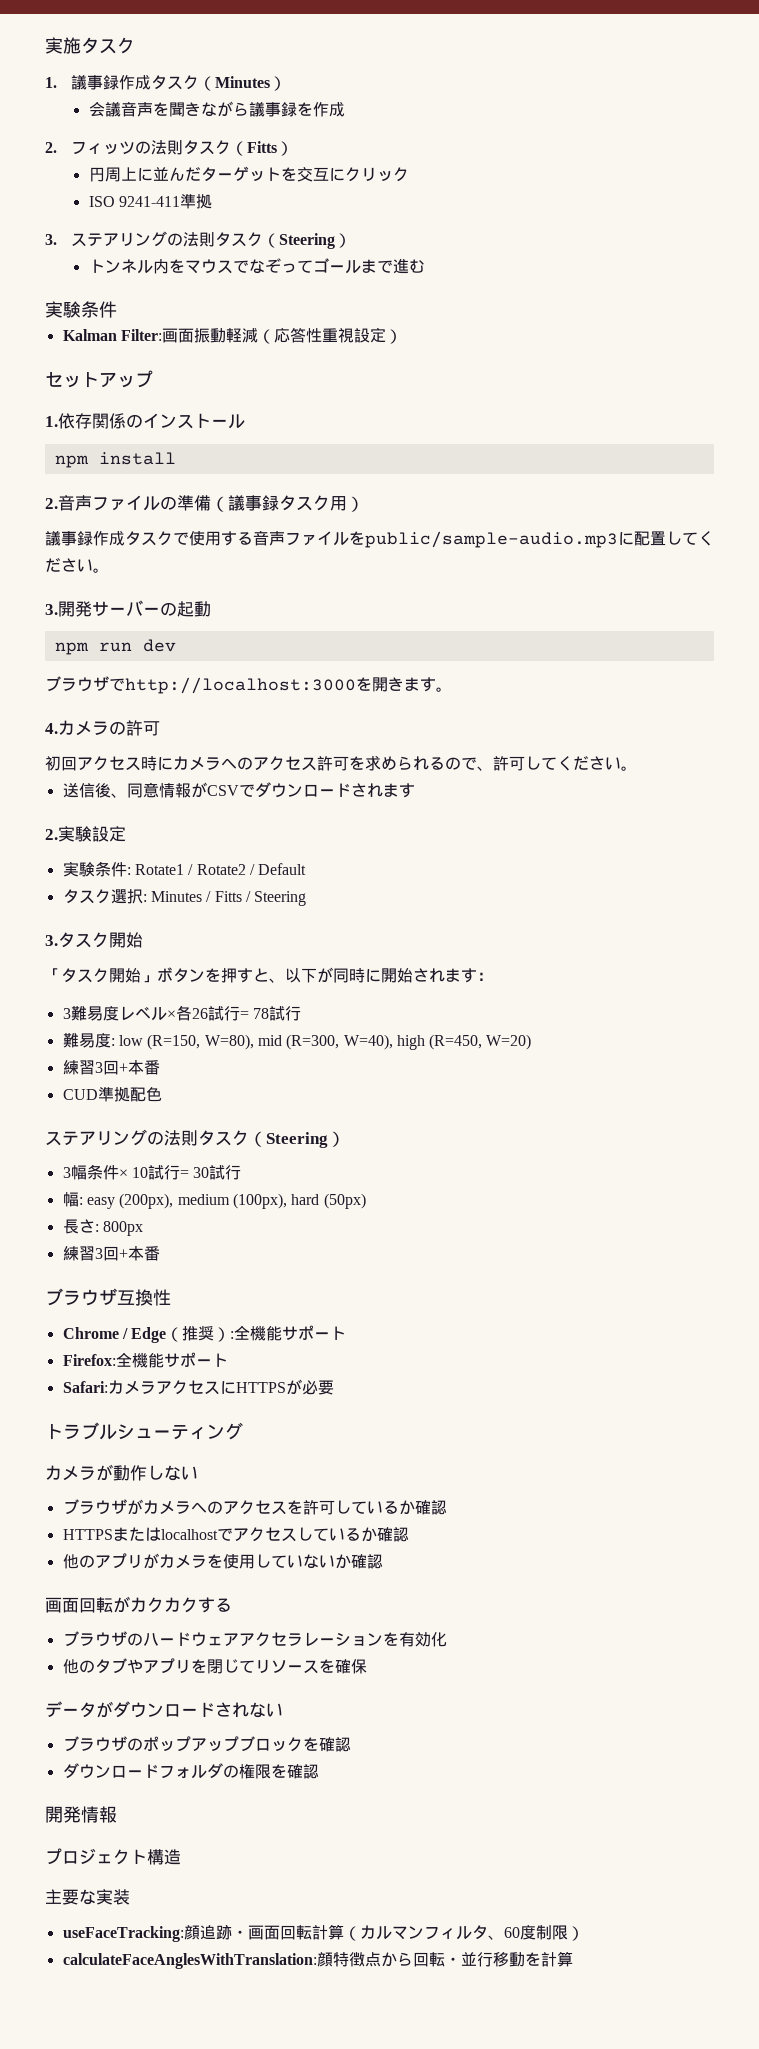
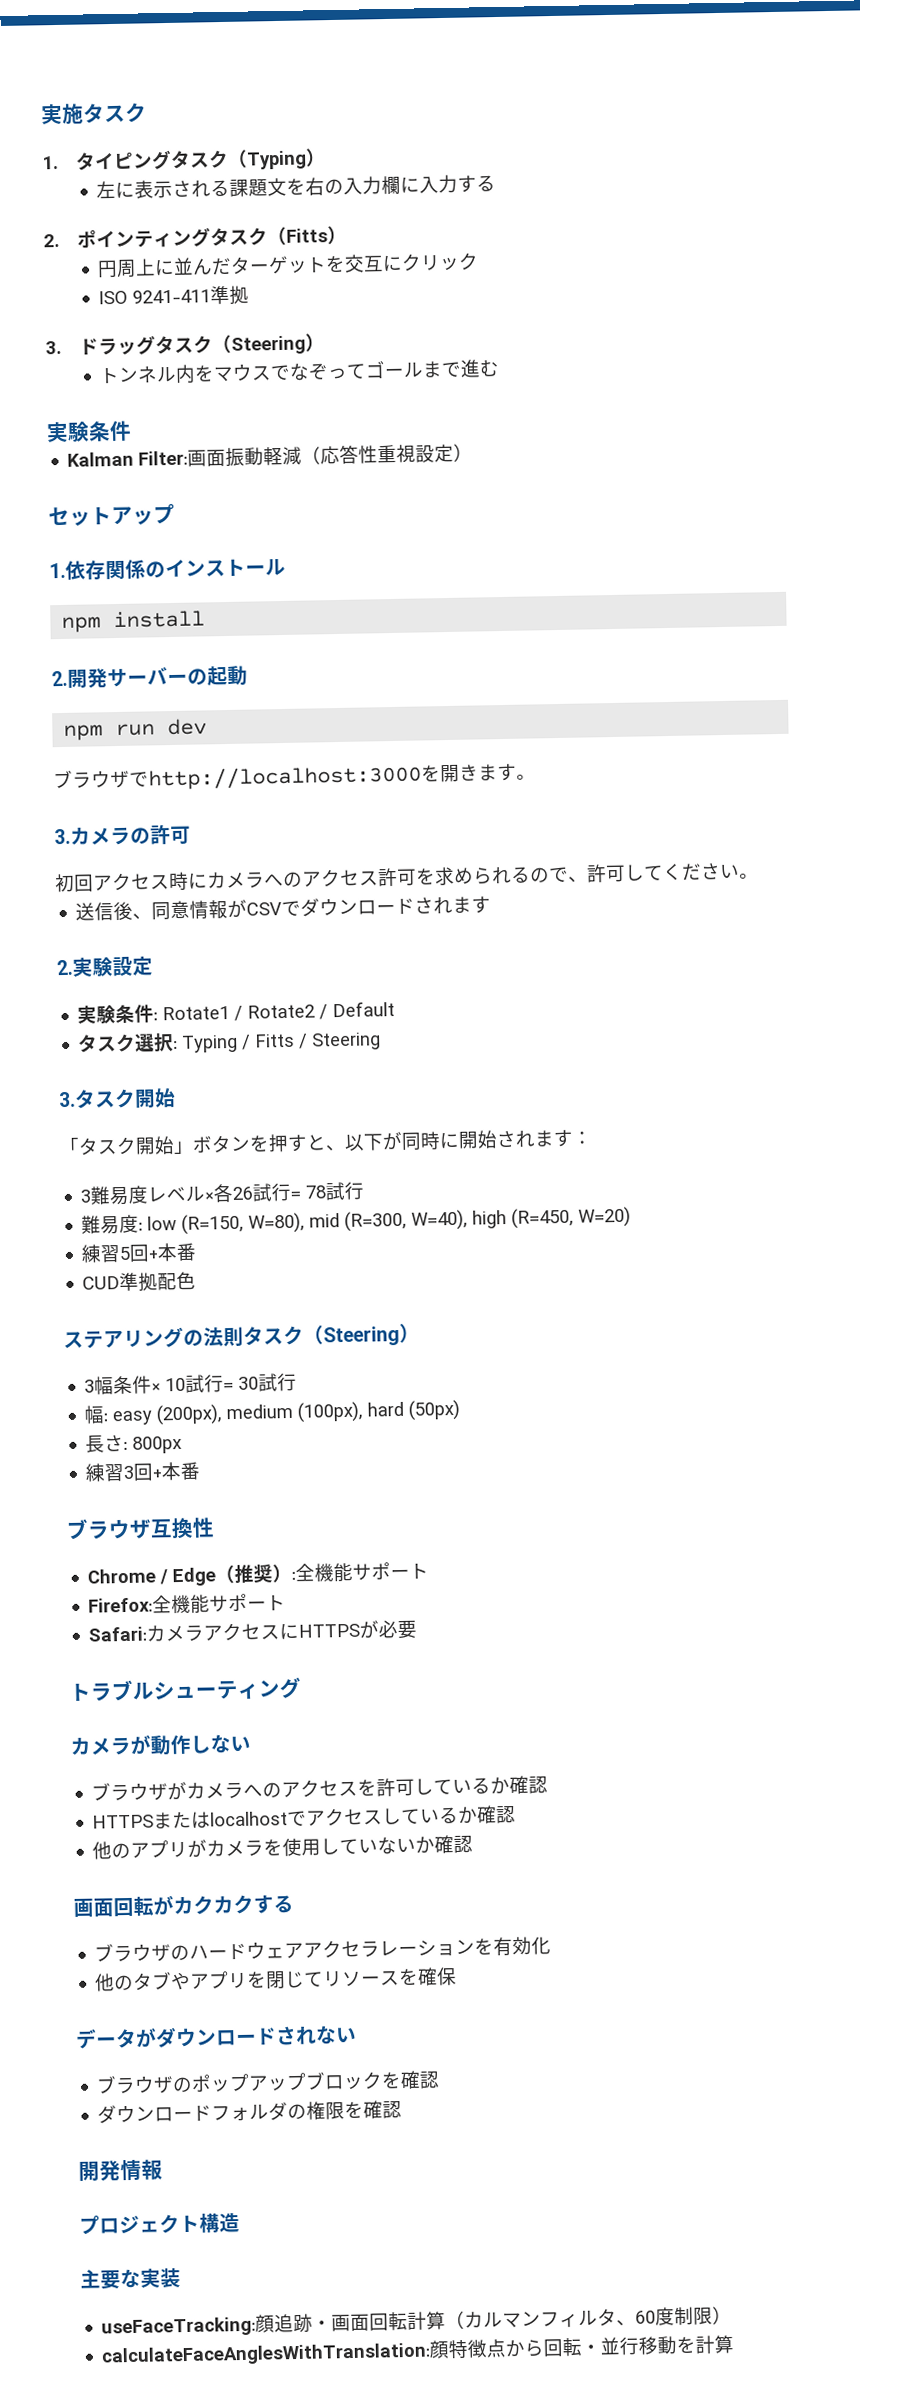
- 1.議事録作成タスク（Minutes）
- 会議音声を聞きながら議事録を作成
- 2.フィッツの法則タスク（Fitts）
+ 1.タイピングタスク（Typing）
+ 左に表示される課題文を右の入力欄に入力する
+ 2.ポインティングタスク（Fitts）
- 3.ステアリングの法則タスク（Steering）
+ 3.ドラッグタスク（Steering）
- 2.音声ファイルの準備（議事録タスク用）
- 議事録作成タスクで使用する音声ファイルをpublic/sample-audio.mp3に配置してください。
- 3.開発サーバーの起動
+ 2.開発サーバーの起動
- 4.カメラの許可
+ 3.カメラの許可
- タスク選択: Minutes / Fitts / Steering
+ タスク選択: Typing / Fitts / Steering
  難易度: low (R=150, W=80), mid (R=300, W=40), high (R=450, W=20)
- 練習3回+本番
+ 練習5回+本番

